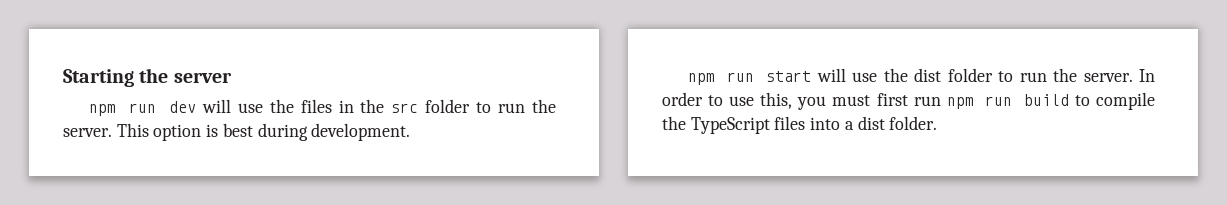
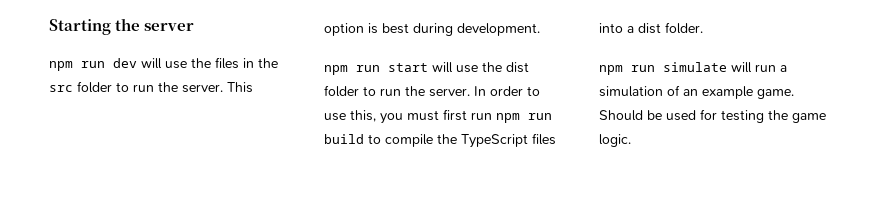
+ npm run simulate will run a simulation of an example game. Should be used for testing the game logic.

